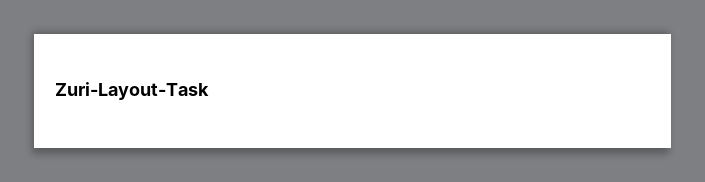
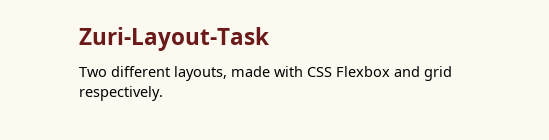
+ Two different layouts, made with CSS Flexbox and grid respectively.

